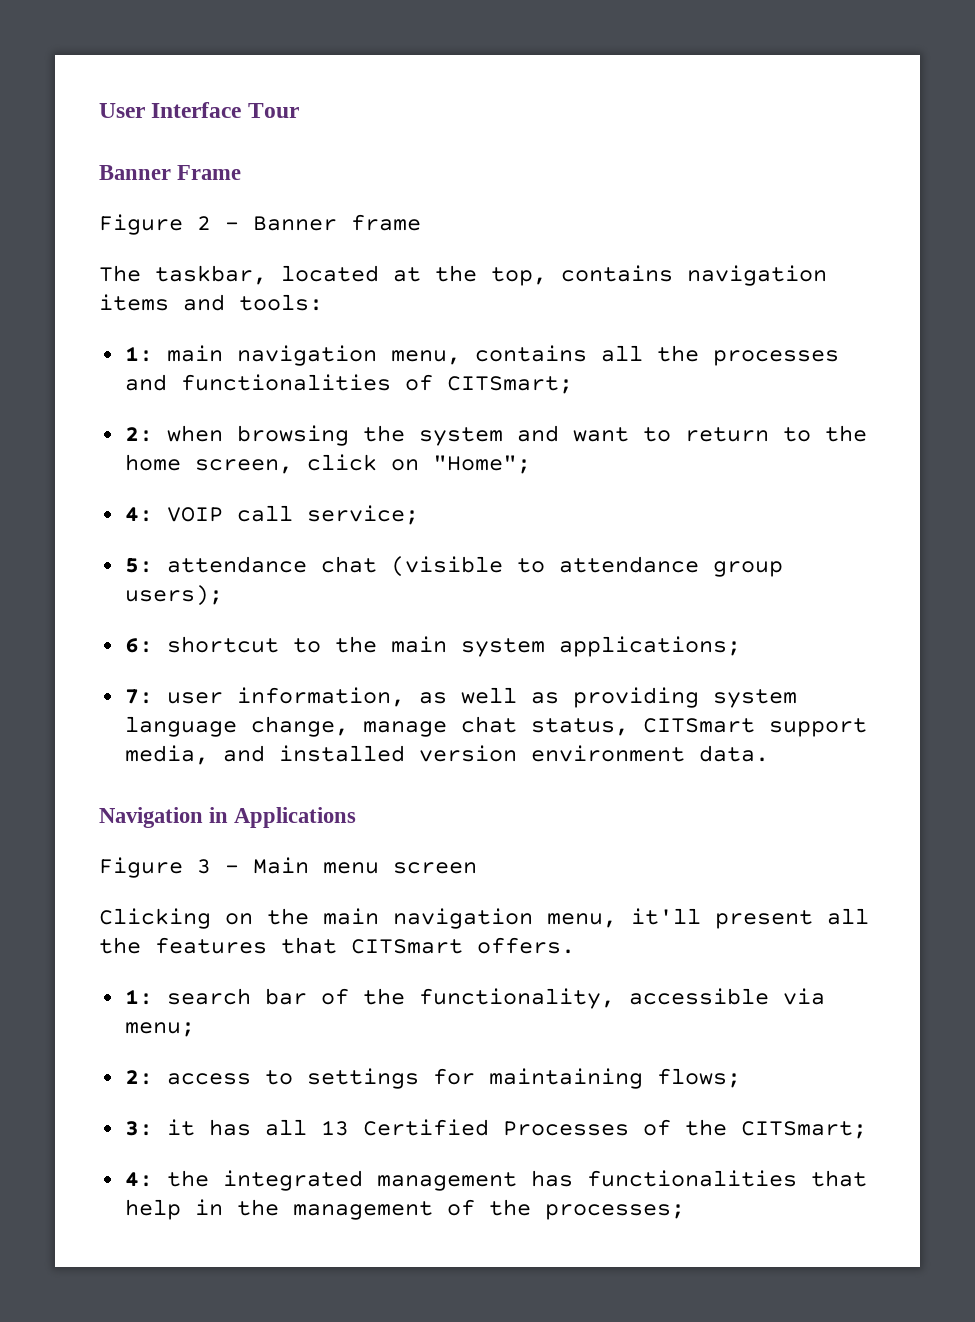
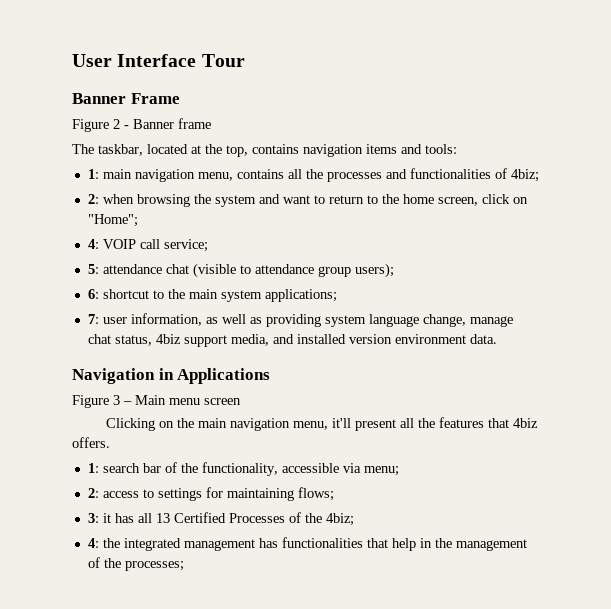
- 1: main navigation menu, contains all the processes and functionalities of CITSmart;
+ 1: main navigation menu, contains all the processes and functionalities of 4biz;
- 7: user information, as well as providing system language change, manage chat status, CITSmart support media, and installed version environment data.
+ 7: user information, as well as providing system language change, manage chat status, 4biz support media, and installed version environment data.
- Clicking on the main navigation menu, it'll present all the features that CITSmart offers.
+ Clicking on the main navigation menu, it'll present all the features that 4biz offers.
- 3: it has all 13 Certified Processes of the CITSmart;
+ 3: it has all 13 Certified Processes of the 4biz;

